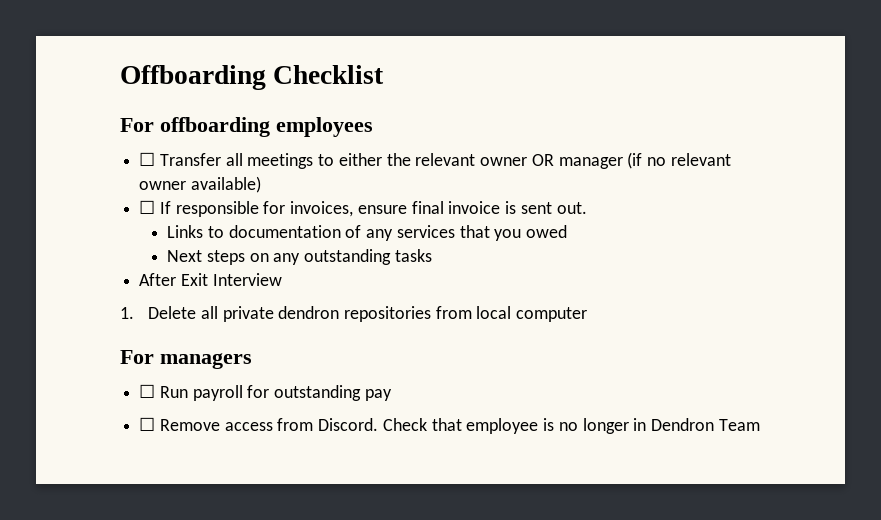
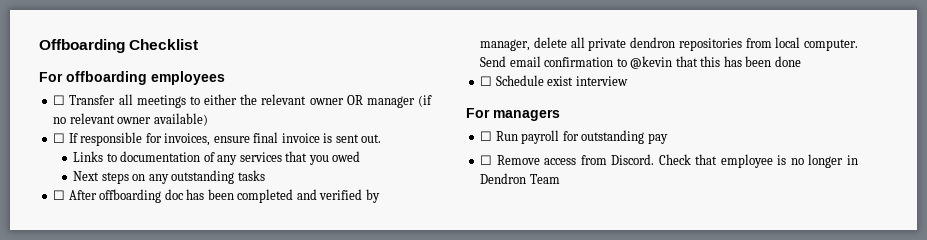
- After Exit Interview
- 1. Delete all private dendron repositories from local computer
+ ☐ After offboarding doc has been completed and verified by manager, delete all private dendron repositories from local computer. Send email confirmation to @kevin that this has been done
+ ☐ Schedule exist interview

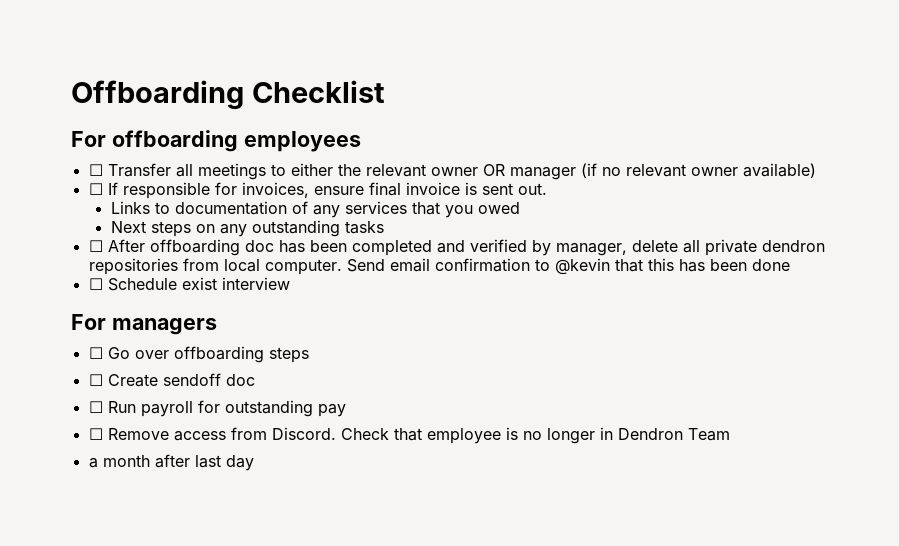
+ ☐ Go over offboarding steps
+ ☐ Create sendoff doc
+ a month after last day

